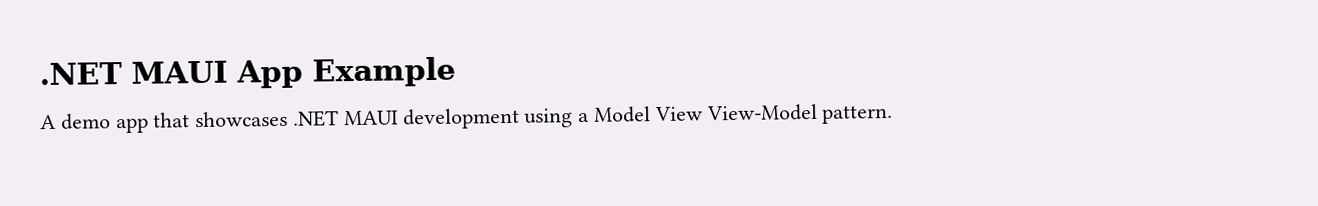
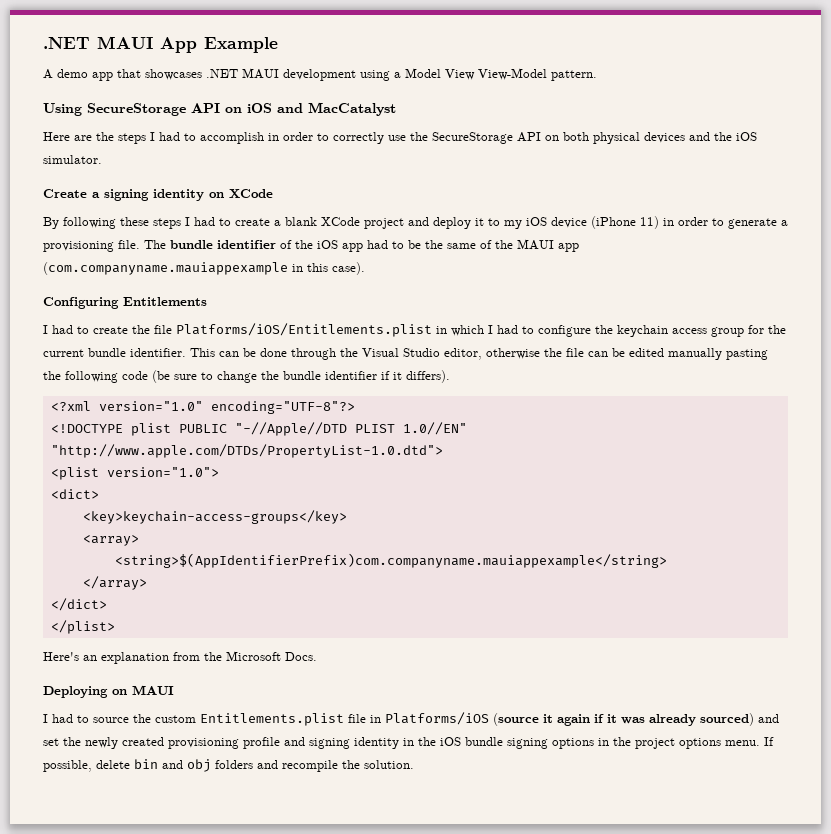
+ Using SecureStorage API on iOS and MacCatalyst
+ Here are the steps I had to accomplish in order to correctly use the SecureStorage API on both physical devices and the iOS simulator.
+ Create a signing identity on XCode
+ By following these steps I had to create a blank XCode project and deploy it to my iOS device (iPhone 11) in order to generate a provisioning file. The bundle identifier of the iOS app had to be the same of the MAUI app (com.companyname.mauiappexample in this case).
+ Configuring Entitlements
+ I had to create the file Platforms/iOS/Entitlements.plist in which I had to configure the keychain access group for the current bundle identifier. This can be done through the Visual Studio editor, otherwise the file can be edited manually pasting the following code (be sure to change the bundle identifier if it differs).
+ <?xml version="1.0" encoding="UTF-8"?>
+ <!DOCTYPE plist PUBLIC "-//Apple//DTD PLIST 1.0//EN" "http://www.apple.com/DTDs/PropertyList-1.0.dtd">
+ <plist version="1.0">
+ <dict>
+ <key>keychain-access-groups</key>
+ <array>
+ <string>$(AppIdentifierPrefix)com.companyname.mauiappexample</string>
+ </array>
+ </dict>
+ </plist>
+ Here's an explanation from the Microsoft Docs.
+ Deploying on MAUI
+ I had to source the custom Entitlements.plist file in Platforms/iOS (source it again if it was already sourced) and set the newly created provisioning profile and signing identity in the iOS bundle signing options in the project options menu. If possible, delete bin and obj folders and recompile the solution.

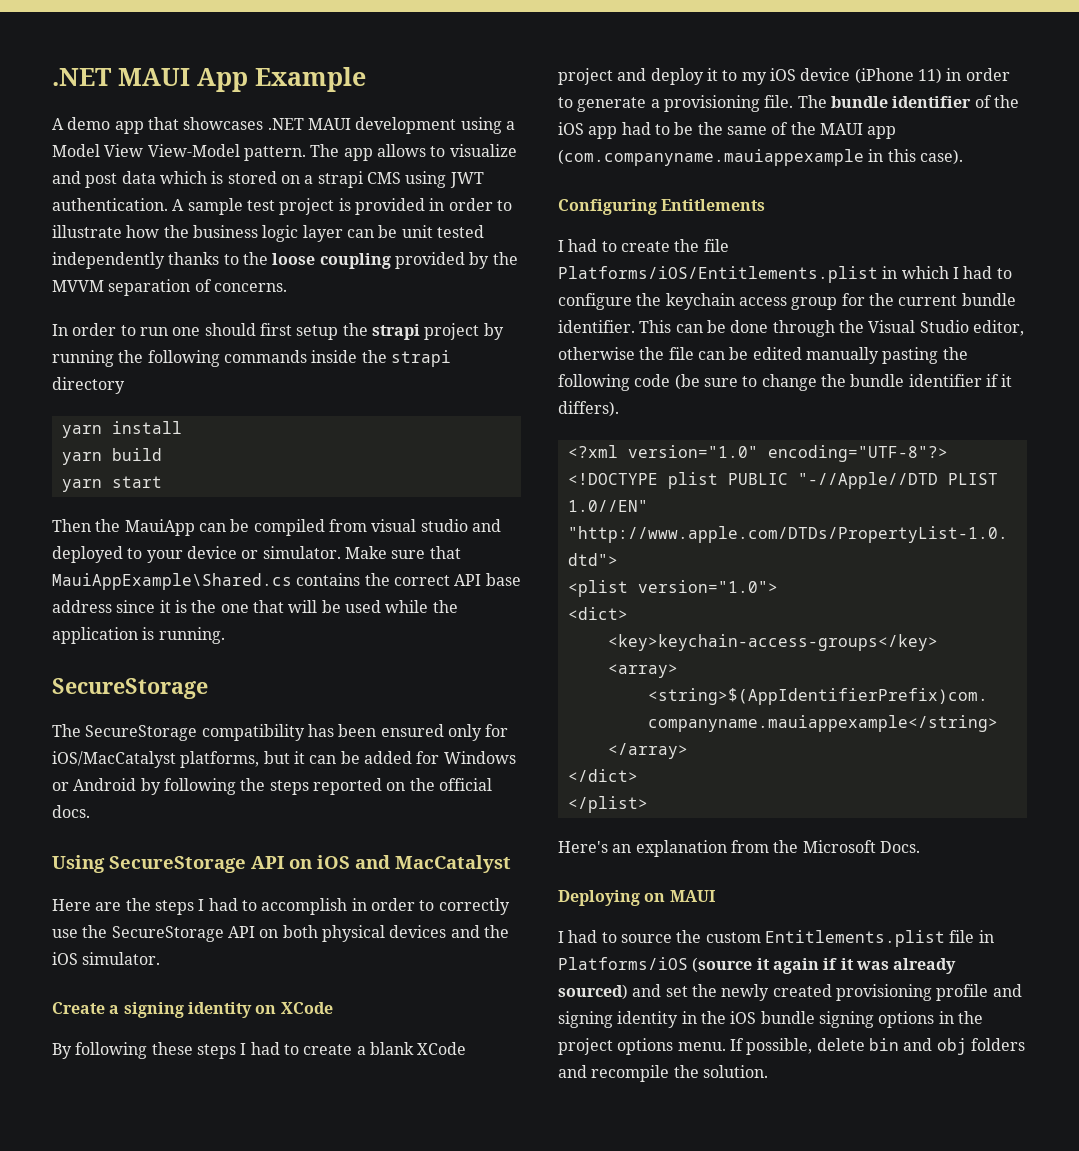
+ The app allows to visualize and post data which is stored on a strapi CMS using JWT authentication. A sample test project is provided in order to illustrate how the business logic layer can be unit tested independently thanks to the loose coupling provided by the MVVM separation of concerns.
+ In order to run one should first setup the strapi project by running the following commands inside the strapi directory
+ yarn install
+ yarn build
+ yarn start
+ Then the MauiApp can be compiled from visual studio and deployed to your device or simulator. Make sure that MauiAppExample\Shared.cs contains the correct API base address since it is the one that will be used while the application is running.
+ SecureStorage
+ The SecureStorage compatibility has been ensured only for iOS/MacCatalyst platforms, but it can be added for Windows or Android by following the steps reported on the official docs.

